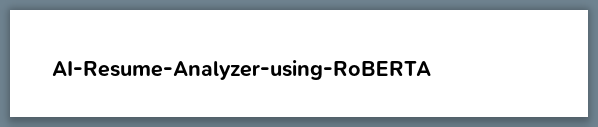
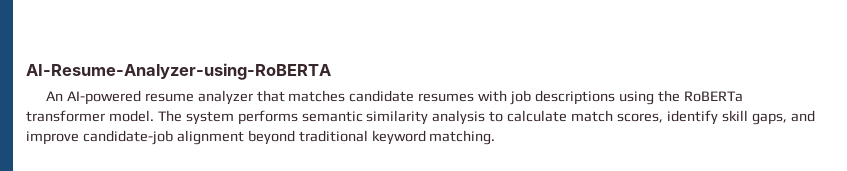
+ An AI-powered resume analyzer that matches candidate resumes with job descriptions using the RoBERTa transformer model. The system performs semantic similarity analysis to calculate match scores, identify skill gaps, and improve candidate-job alignment beyond traditional keyword matching.

